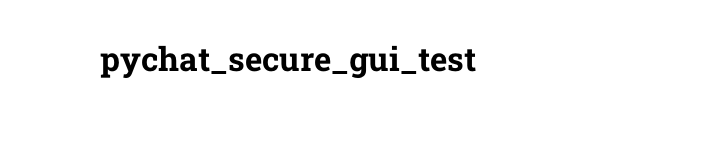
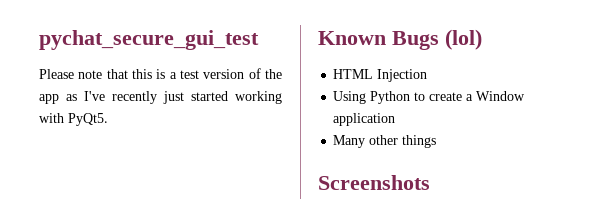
+ Please note that this is a test version of the app as I've recently just started working with PyQt5.
+ Known Bugs (lol)
+ HTML Injection
+ Using Python to create a Window application
+ Many other things
+ Screenshots

